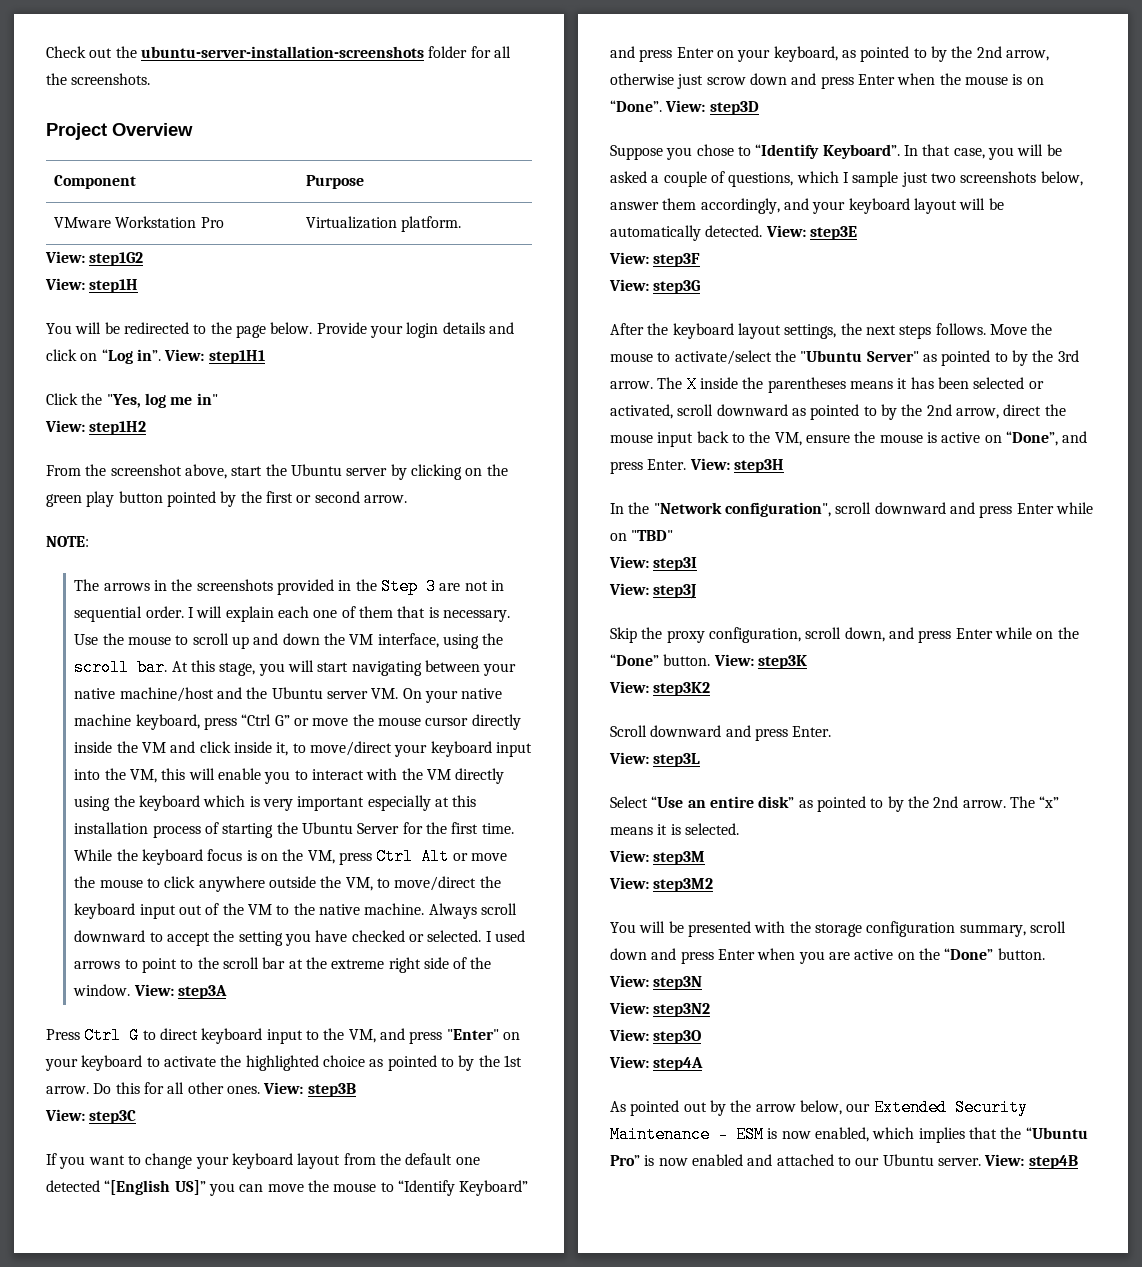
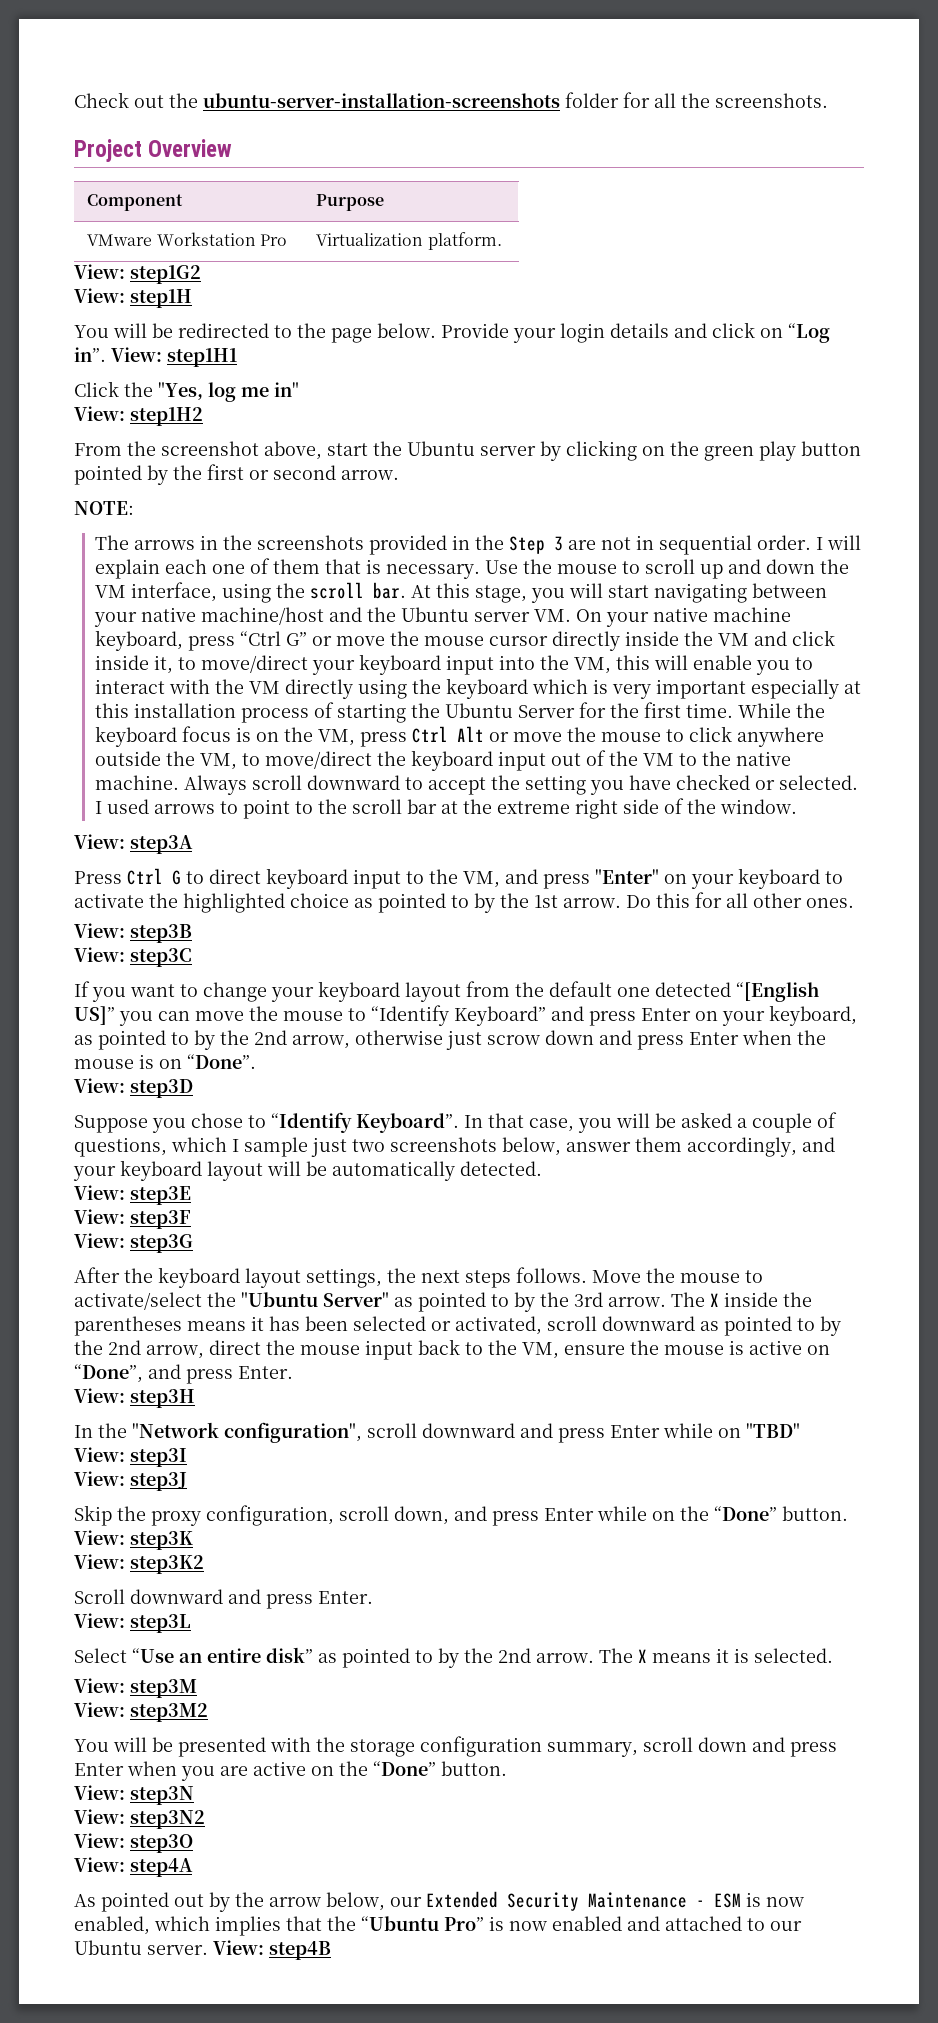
- I used arrows to point to the scroll bar at the extreme right side of the window. View: step3A
+ I used arrows to point to the scroll bar at the extreme right side of the window.
+ View: step3A
- Do this for all other ones. View: step3B
+ Do this for all other ones.
+ View: step3B
- If you want to change your keyboard layout from the default one detected “[English US]” you can move the mouse to “Identify Keyboard” and press Enter on your keyboard, as pointed to by the 2nd arrow, otherwise just scrow down and press Enter when the mouse is on “Done”. View: step3D
+ If you want to change your keyboard layout from the default one detected “[English US]” you can move the mouse to “Identify Keyboard” and press Enter on your keyboard, as pointed to by the 2nd arrow, otherwise just scrow down and press Enter when the mouse is on “Done”.
+ View: step3D
- In that case, you will be asked a couple of questions, which I sample just two screenshots below, answer them accordingly, and your keyboard layout will be automatically detected. View: step3E
+ In that case, you will be asked a couple of questions, which I sample just two screenshots below, answer them accordingly, and your keyboard layout will be automatically detected.
+ View: step3E
- The X inside the parentheses means it has been selected or activated, scroll downward as pointed to by the 2nd arrow, direct the mouse input back to the VM, ensure the mouse is active on “Done”, and press Enter. View: step3H
+ The X inside the parentheses means it has been selected or activated, scroll downward as pointed to by the 2nd arrow, direct the mouse input back to the VM, ensure the mouse is active on “Done”, and press Enter.
+ View: step3H
- The “x” means it is selected.
+ The X means it is selected.

